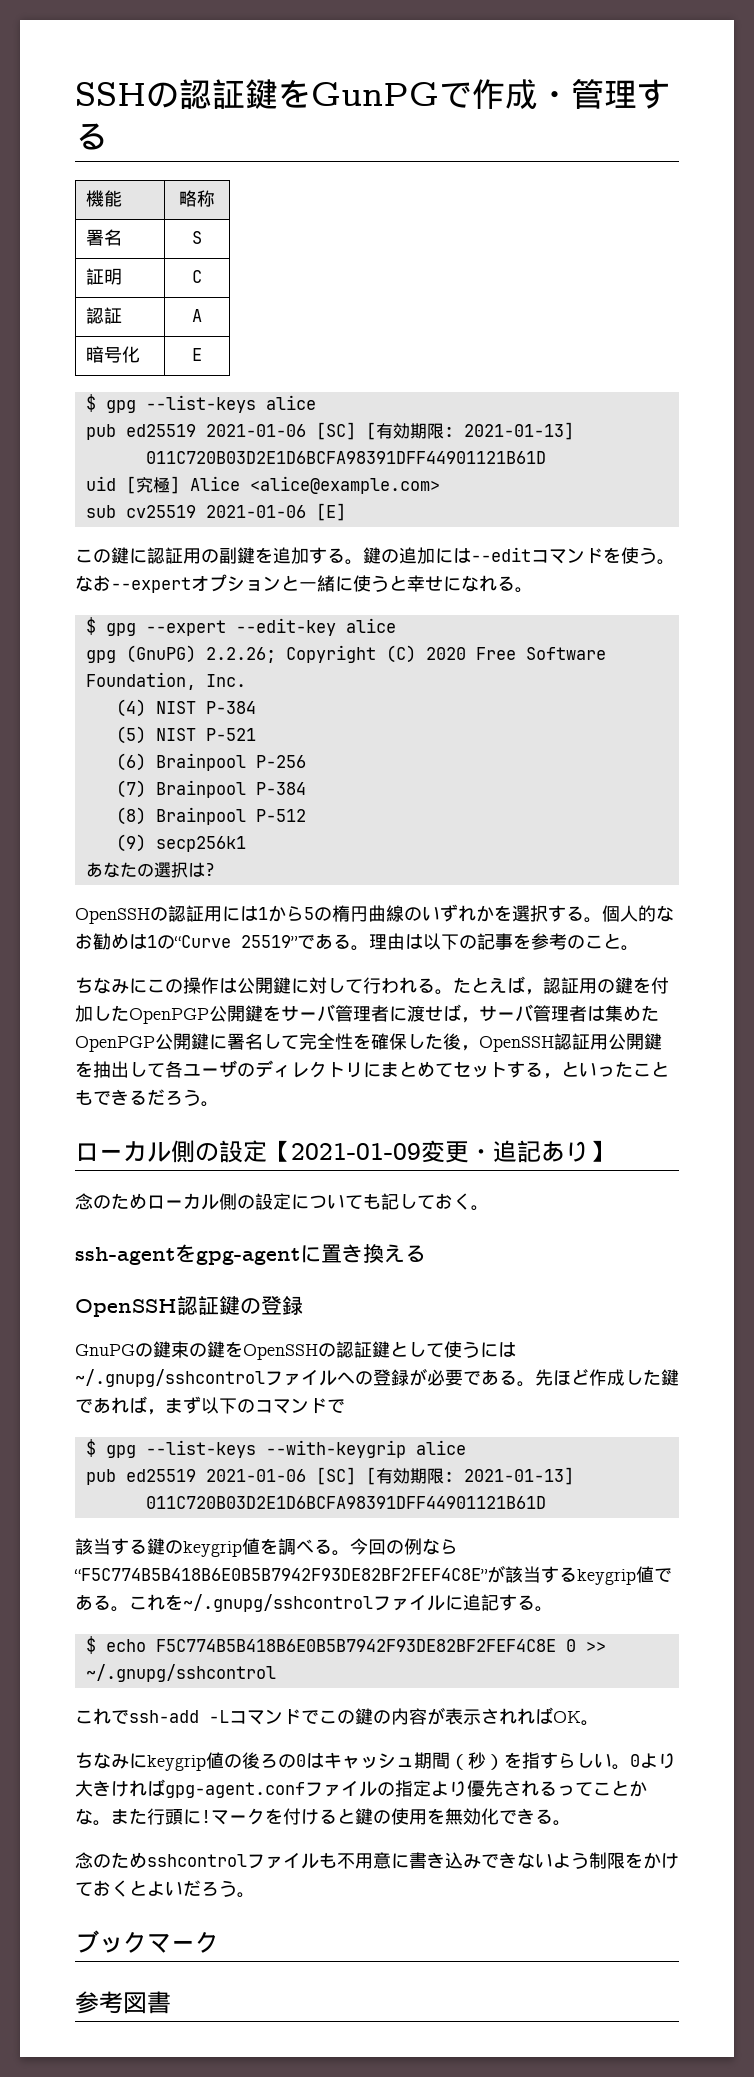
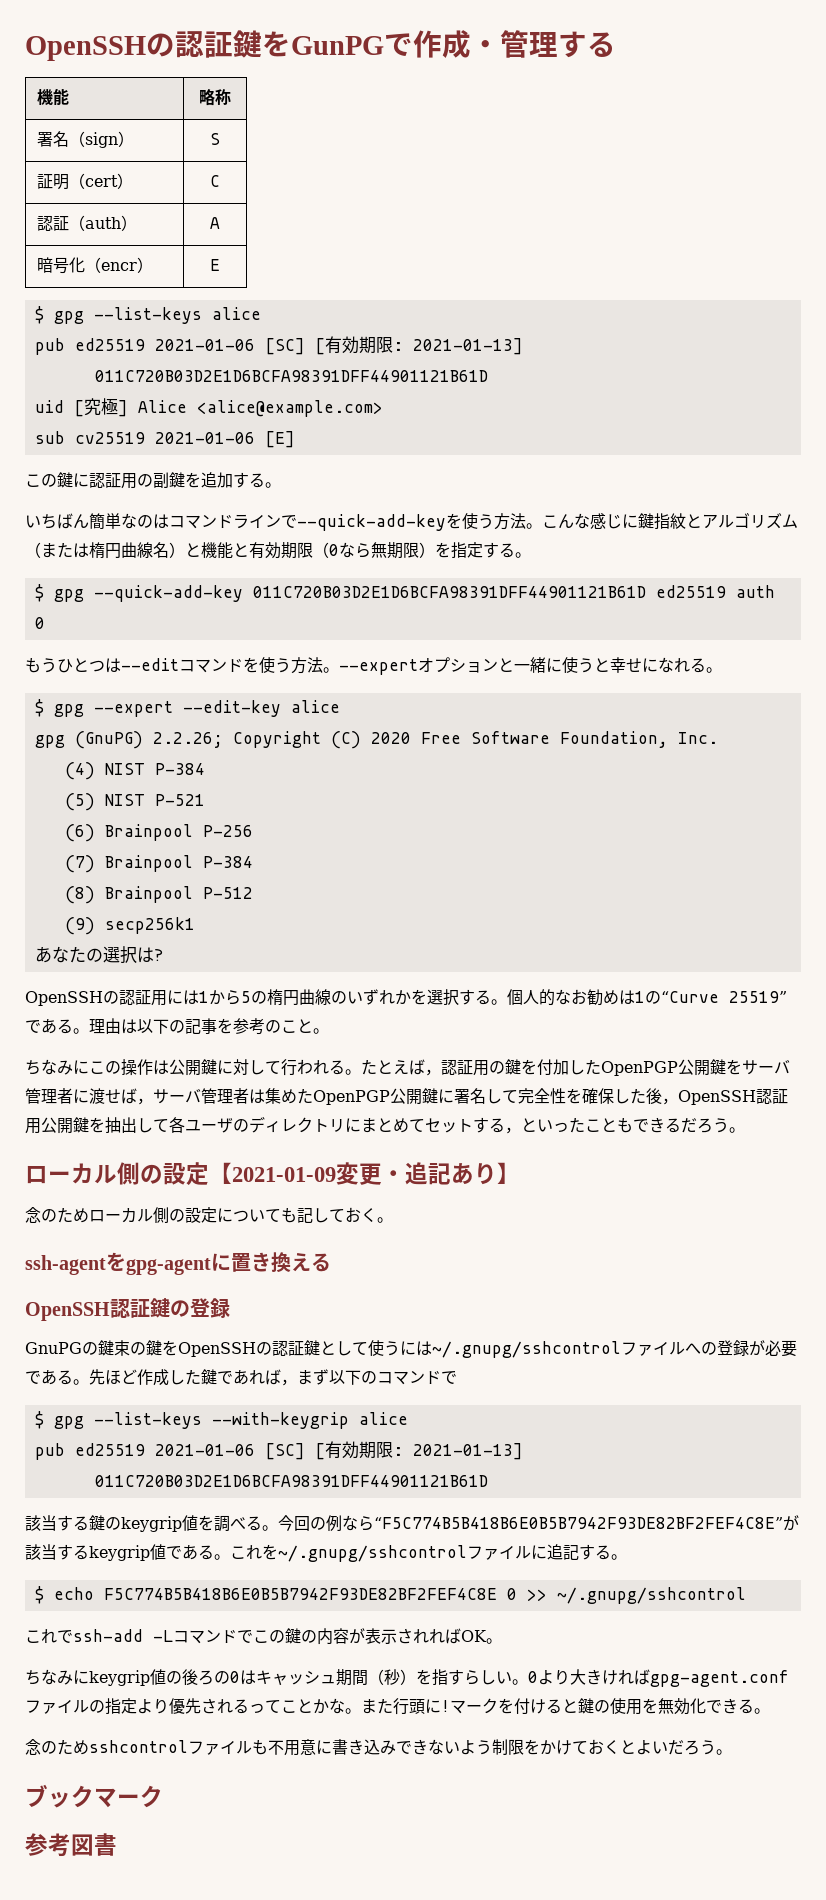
- SSHの認証鍵をGunPGで作成・管理する
+ OpenSSHの認証鍵をGunPGで作成・管理する
- 署名 | S
+ 署名（sign） | S
- 証明 | C
+ 証明（cert） | C
- 認証 | A
+ 認証（auth） | A
- 暗号化 | E
+ 暗号化（encr） | E
- この鍵に認証用の副鍵を追加する。鍵の追加には--editコマンドを使う。なお--expertオプションと一緒に使うと幸せになれる。
+ この鍵に認証用の副鍵を追加する。
+ いちばん簡単なのはコマンドラインで--quick-add-keyを使う方法。こんな感じに鍵指紋とアルゴリズム（または楕円曲線名）と機能と有効期限（0なら無期限）を指定する。
+ $ gpg --quick-add-key 011C720B03D2E1D6BCFA98391DFF44901121B61D ed25519 auth 0
+ もうひとつは--editコマンドを使う方法。--expertオプションと一緒に使うと幸せになれる。

